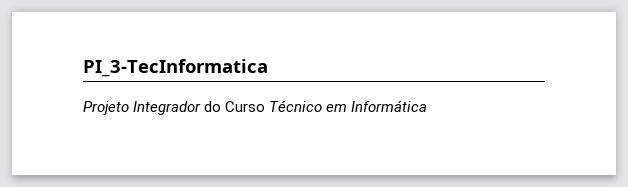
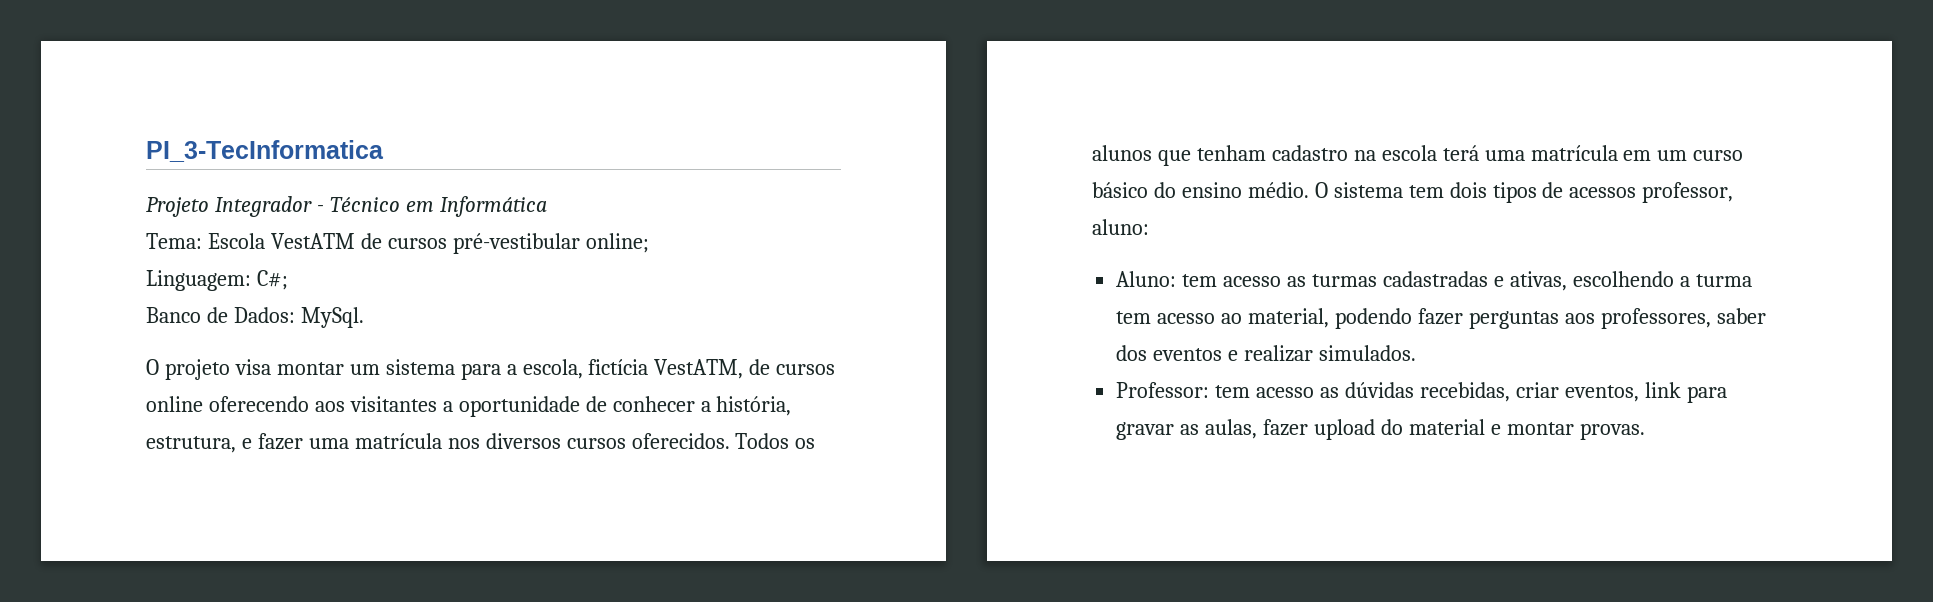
- Projeto Integrador do Curso Técnico em Informática
+ Projeto Integrador - Técnico em Informática
+ Tema: Escola VestATM de cursos pré-vestibular online;
+ Linguagem: C#;
+ Banco de Dados: MySql.
+ O projeto visa montar um sistema para a escola, fictícia VestATM, de cursos online oferecendo aos visitantes a oportunidade de conhecer a história, estrutura, e fazer uma matrícula nos diversos cursos oferecidos. Todos os alunos que tenham cadastro na escola terá uma matrícula em um curso básico do ensino médio. O sistema tem dois tipos de acessos professor, aluno:
+ Aluno: tem acesso as turmas cadastradas e ativas, escolhendo a turma tem acesso ao material, podendo fazer perguntas aos professores, saber dos eventos e realizar simulados.
+ Professor: tem acesso as dúvidas recebidas, criar eventos, link para gravar as aulas, fazer upload do material e montar provas.

